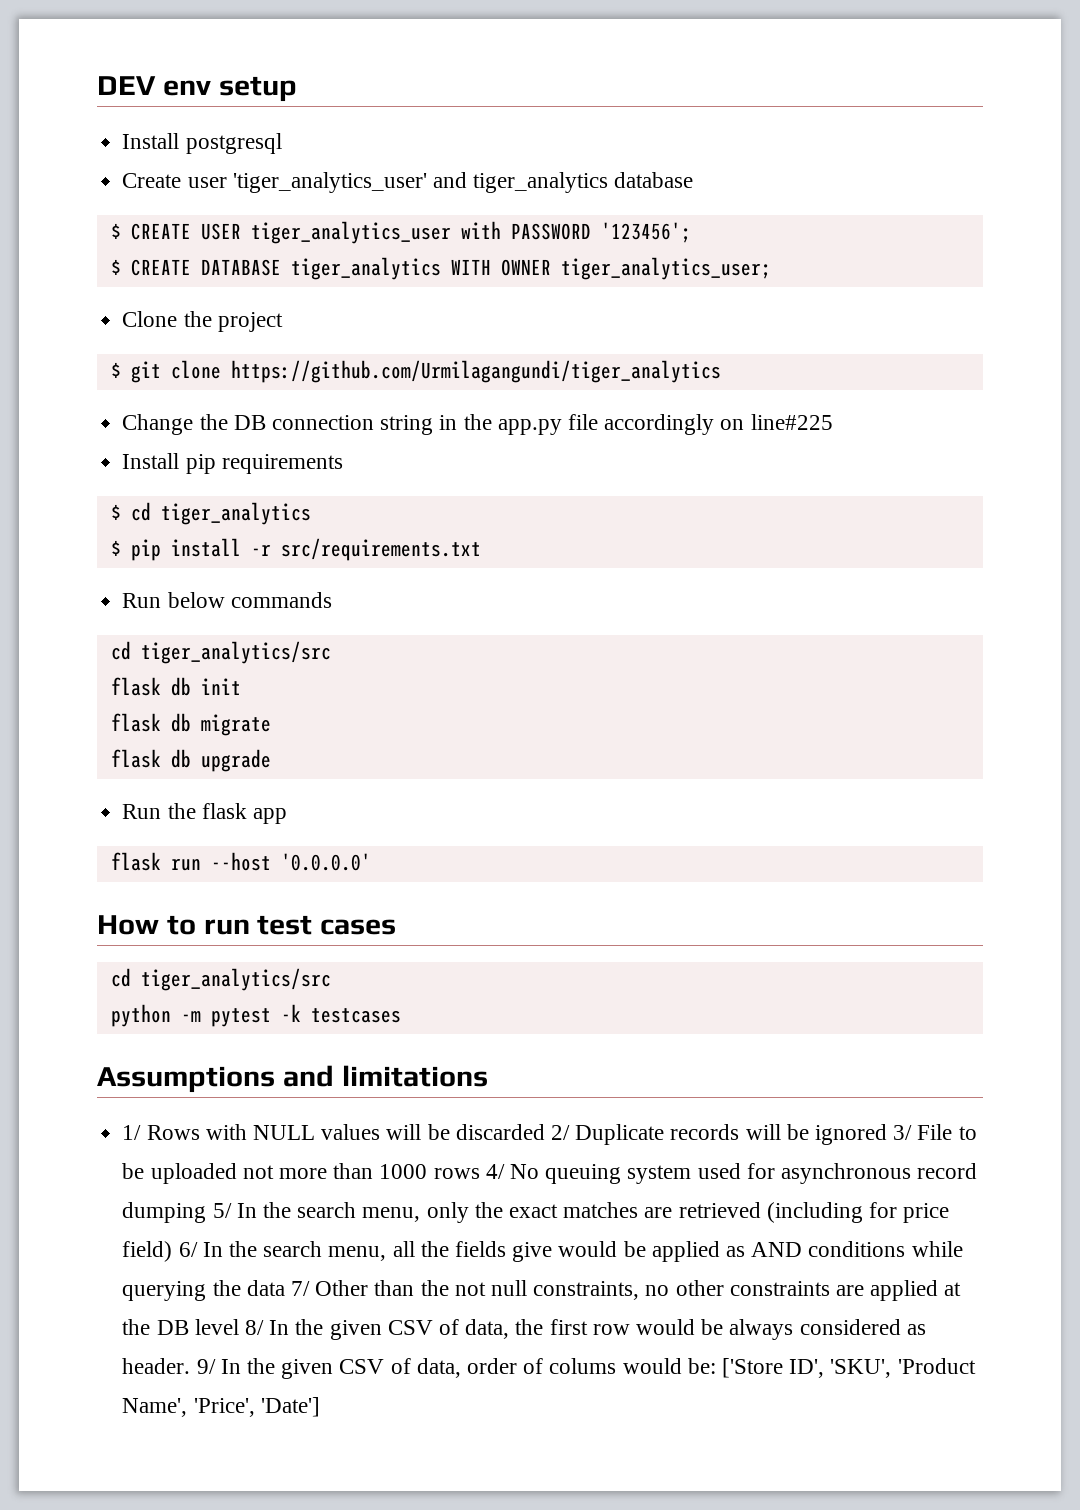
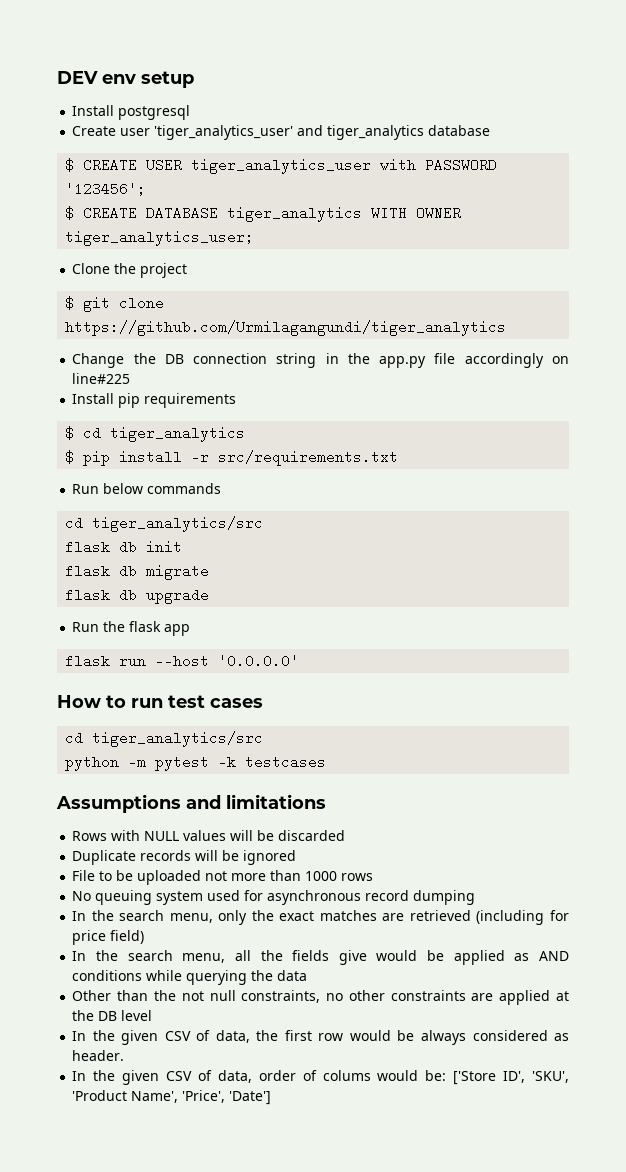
- 1/ Rows with NULL values will be discarded 2/ Duplicate records will be ignored 3/ File to be uploaded not more than 1000 rows 4/ No queuing system used for asynchronous record dumping 5/ In the search menu, only the exact matches are retrieved (including for price field) 6/ In the search menu, all the fields give would be applied as AND conditions while querying the data 7/ Other than the not null constraints, no other constraints are applied at the DB level 8/ In the given CSV of data, the first row would be always considered as header. 9/ In the given CSV of data, order of colums would be:
+ Rows with NULL values will be discarded
+ Duplicate records will be ignored
+ File to be uploaded not more than 1000 rows
+ No queuing system used for asynchronous record dumping
+ In the search menu, only the exact matches are retrieved (including for price field)
+ In the search menu, all the fields give would be applied as AND conditions while querying the data
+ Other than the not null constraints, no other constraints are applied at the DB level
+ In the given CSV of data, the first row would be always considered as header.
+ In the given CSV of data, order of colums would be:

